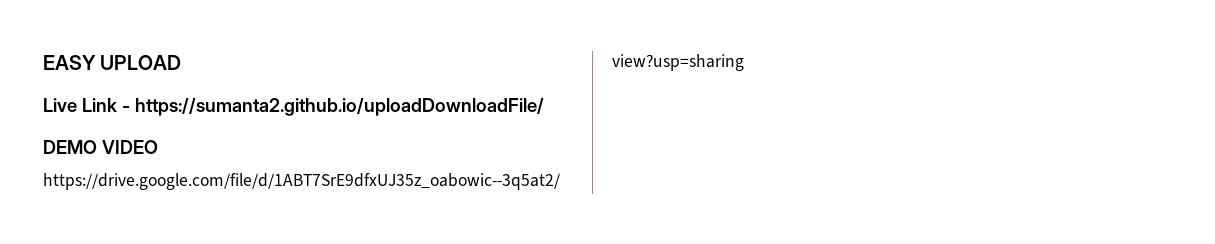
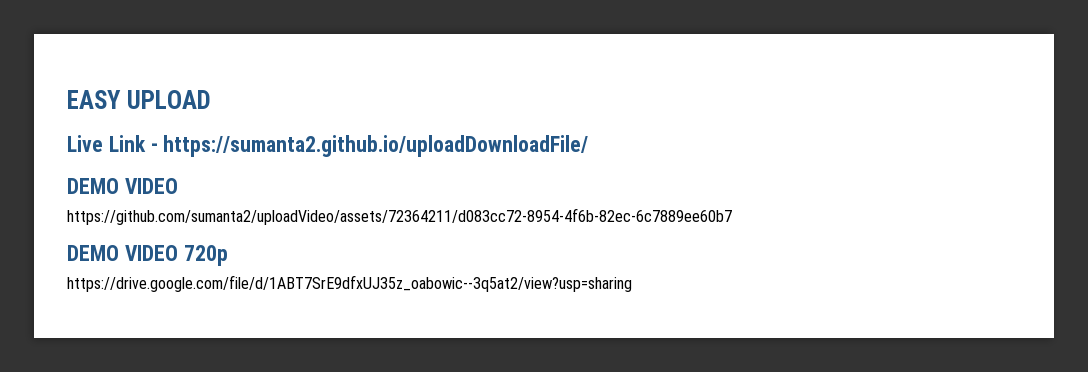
+ https://github.com/sumanta2/uploadVideo/assets/72364211/d083cc72-8954-4f6b-82ec-6c7889ee60b7
+ DEMO VIDEO 720p

